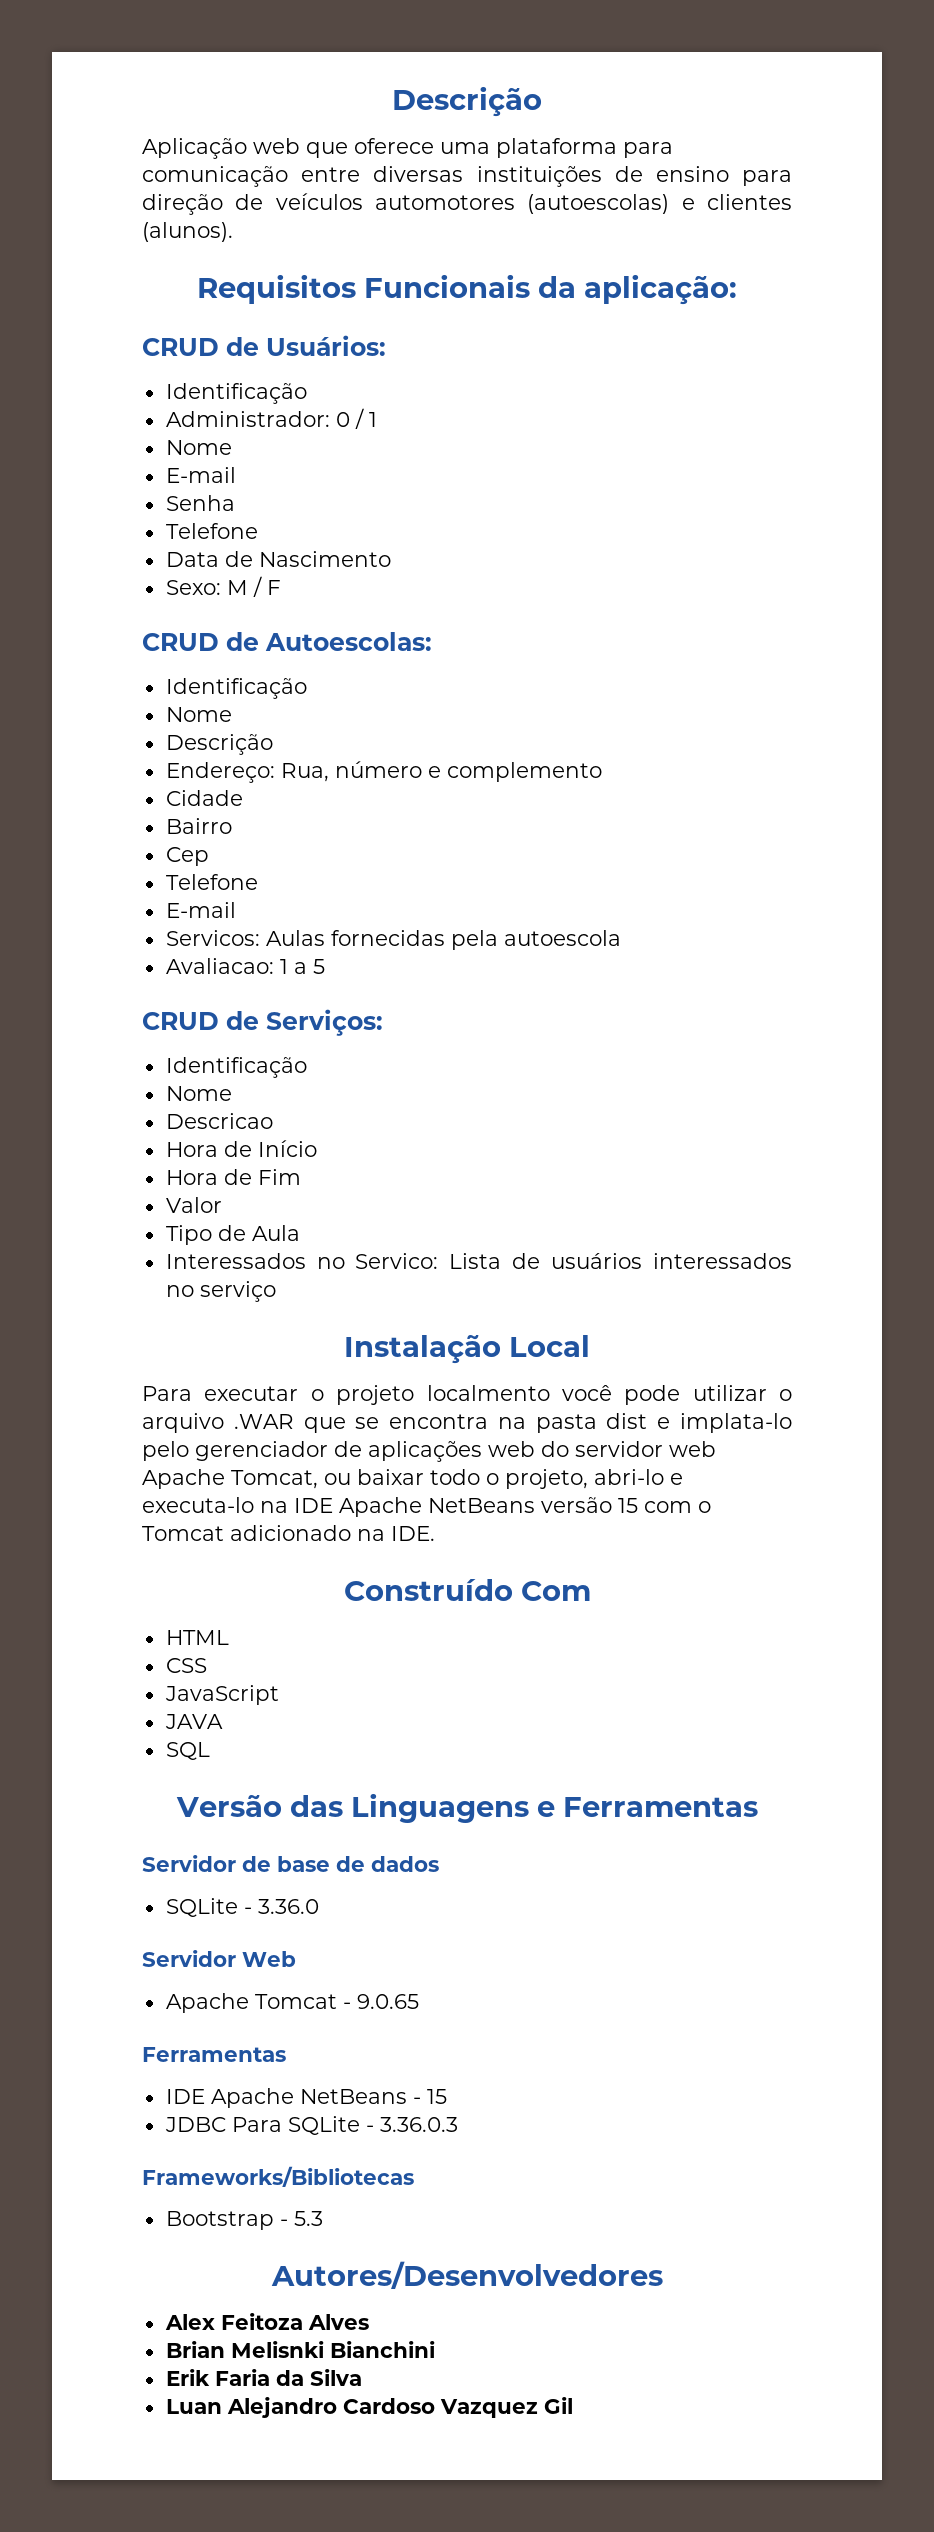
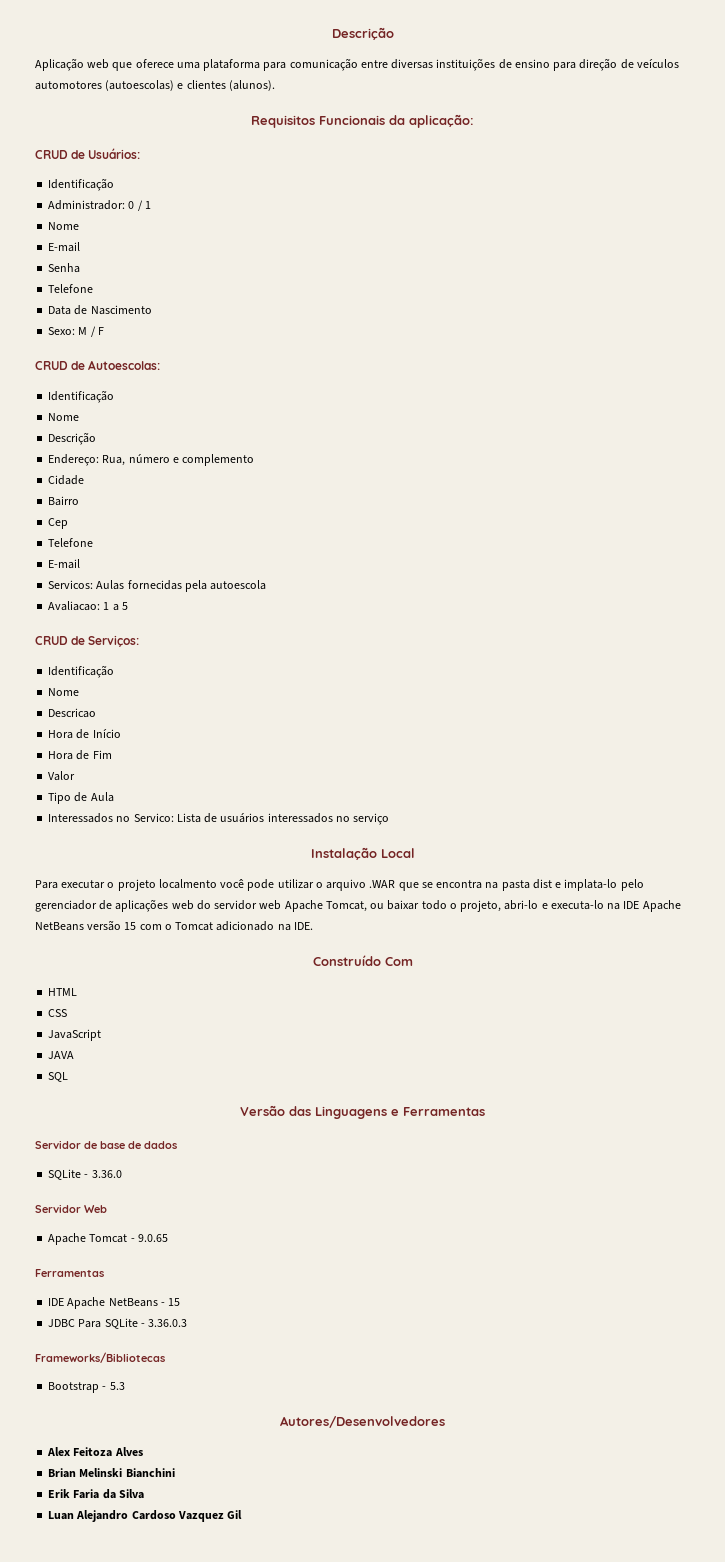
- Brian Melisnki Bianchini
+ Brian Melinski Bianchini

